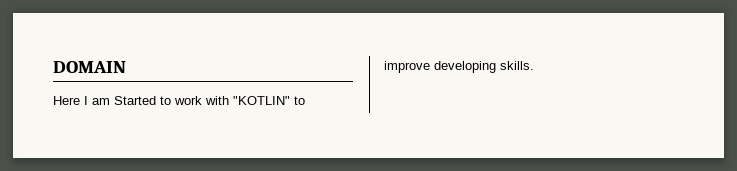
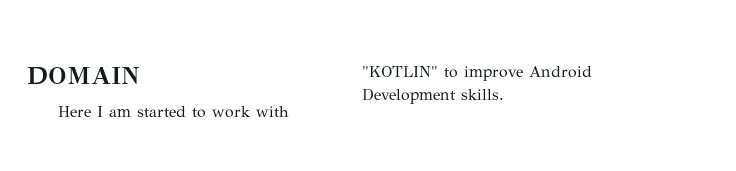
- Here I am Started to work with "KOTLIN" to improve developing skills.
+ Here I am started to work with "KOTLIN" to improve Android Development skills.

